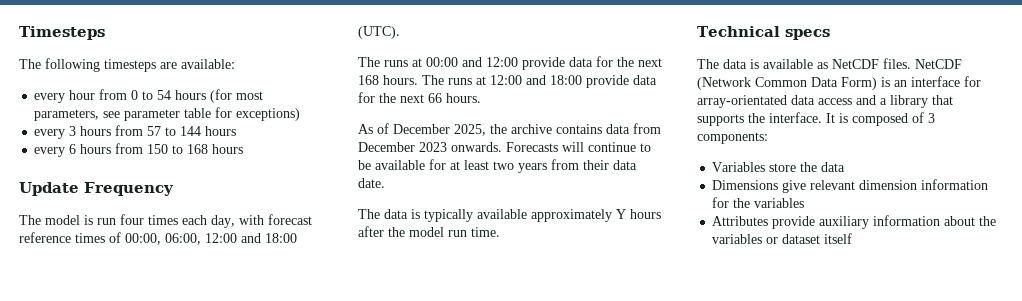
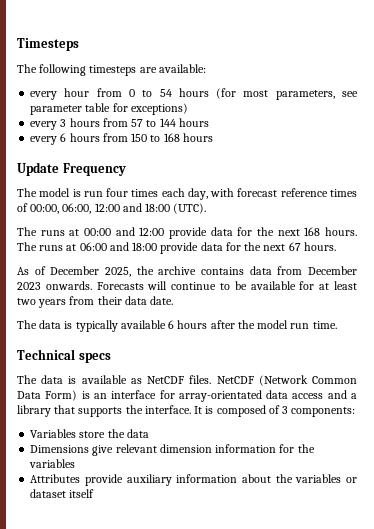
- The runs at 12:00 and 18:00 provide data for the next 66 hours.
+ The runs at 06:00 and 18:00 provide data for the next 67 hours.
- The data is typically available approximately Y hours after the model run time.
+ The data is typically available 6 hours after the model run time.

